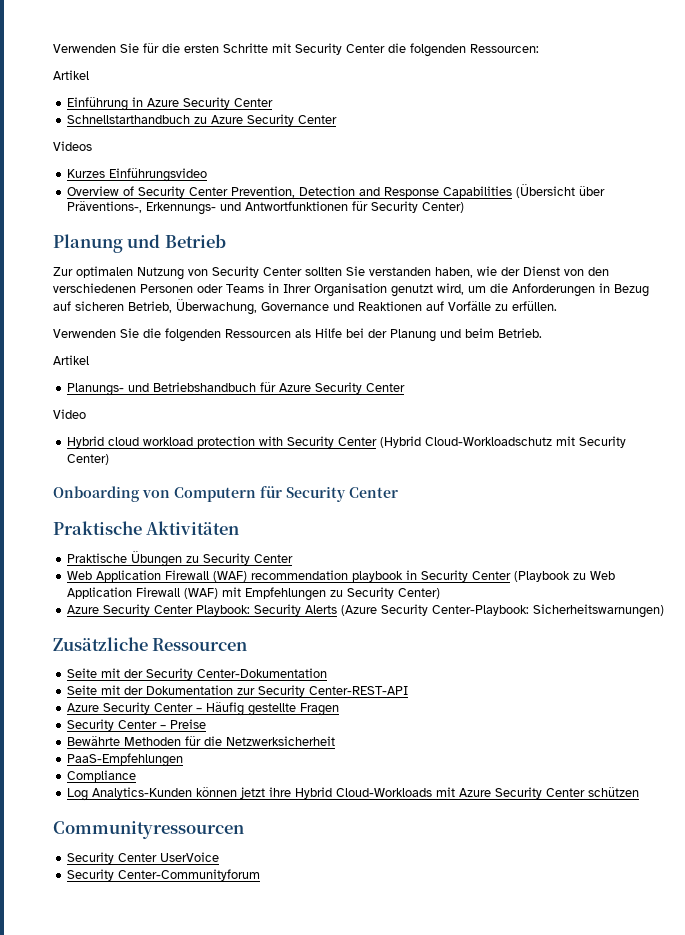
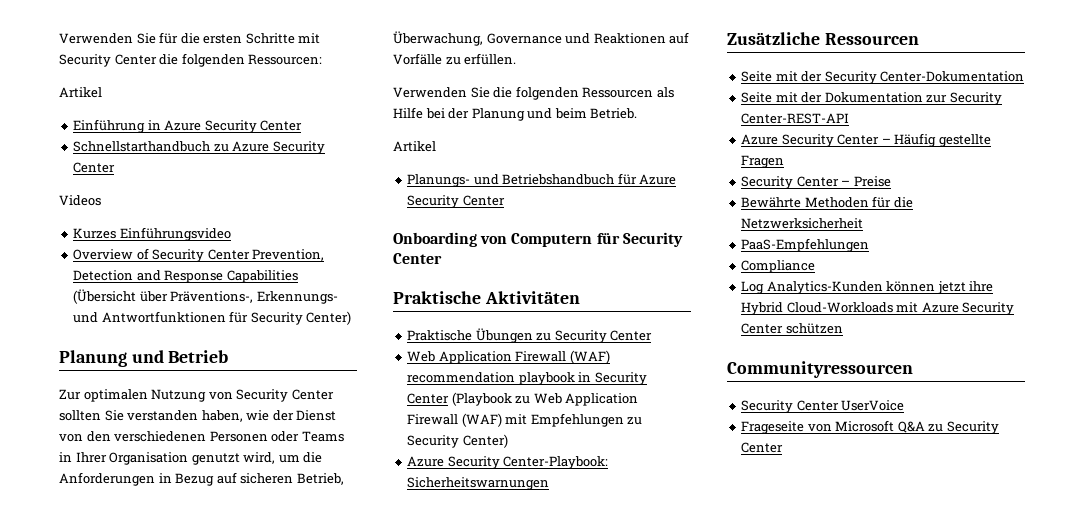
- Video
- Hybrid cloud workload protection with Security Center (Hybrid Cloud-Workloadschutz mit Security Center)
- Azure Security Center Playbook: Security Alerts (Azure Security Center-Playbook: Sicherheitswarnungen)
+ Azure Security Center-Playbook: Sicherheitswarnungen
- Security Center-Communityforum
+ Frageseite von Microsoft Q&A zu Security Center

